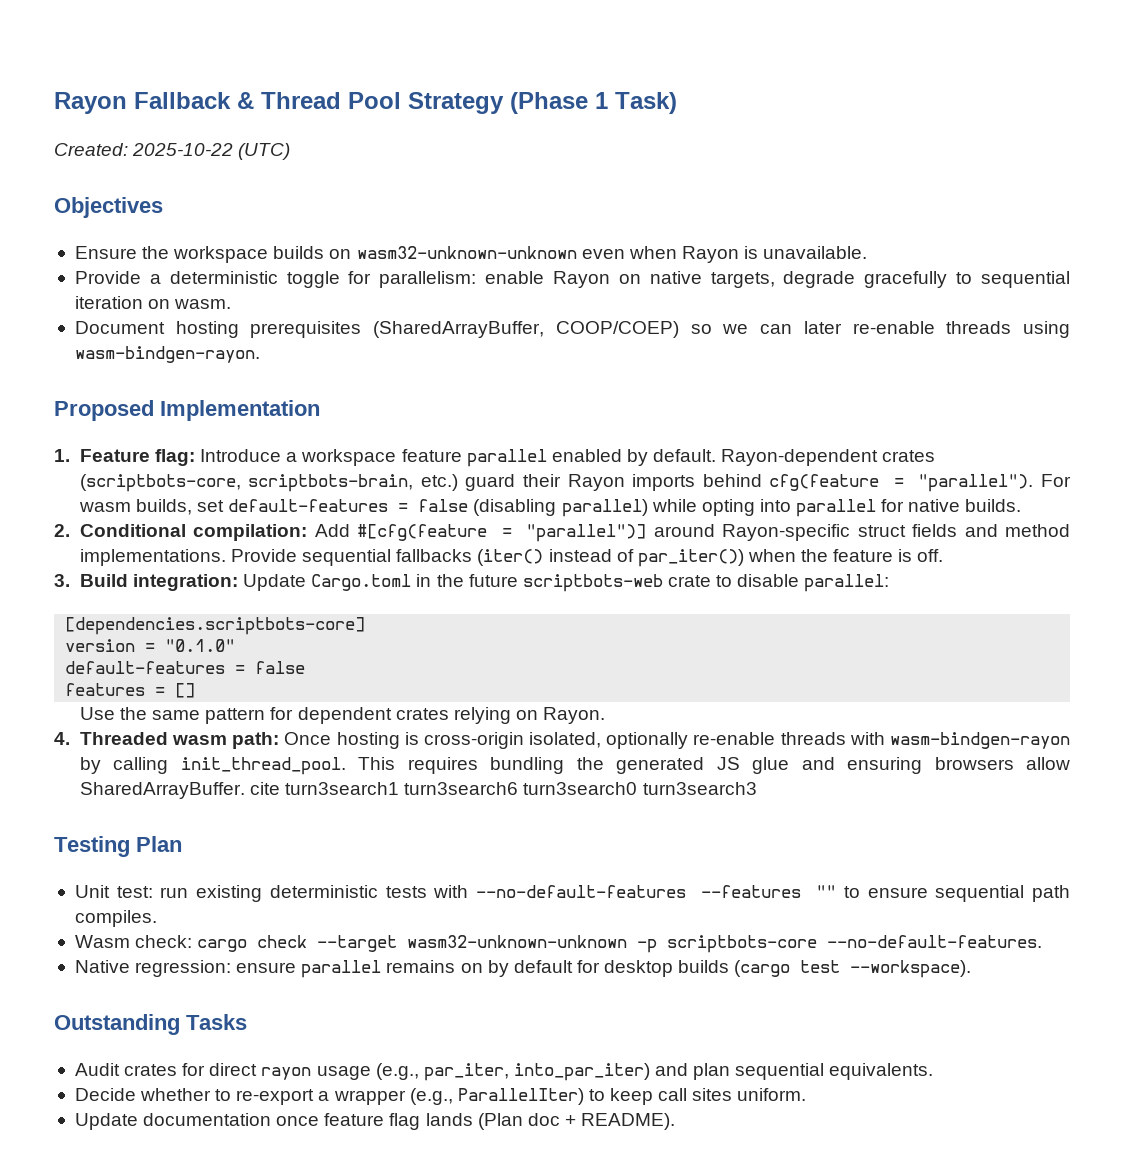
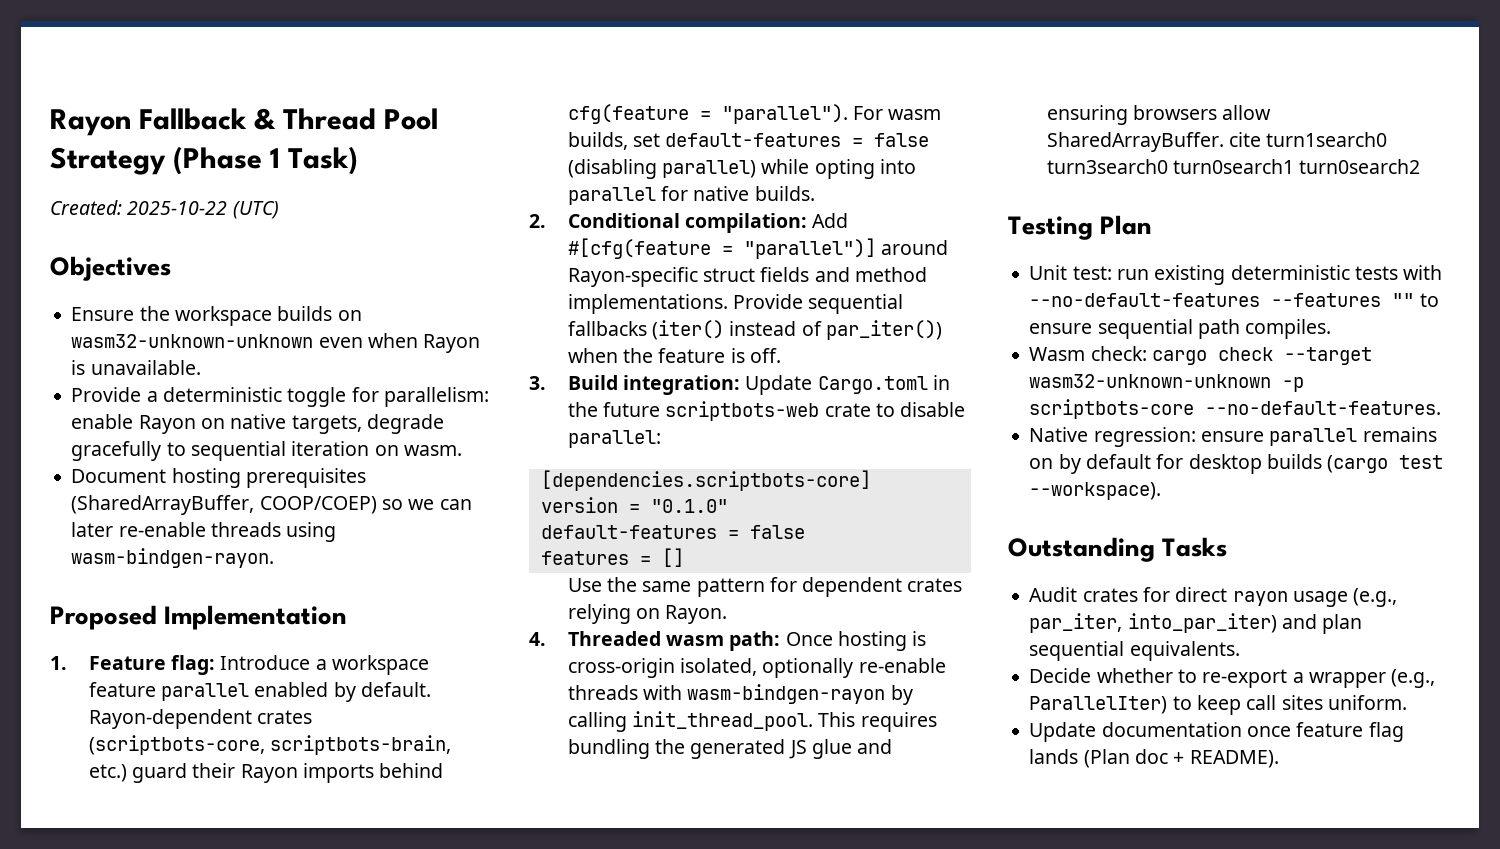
- This requires bundling the generated JS glue and ensuring browsers allow SharedArrayBuffer. cite turn3search1 turn3search6 turn3search0 turn3search3
+ This requires bundling the generated JS glue and ensuring browsers allow SharedArrayBuffer. cite turn1search0 turn3search0 turn0search1 turn0search2

